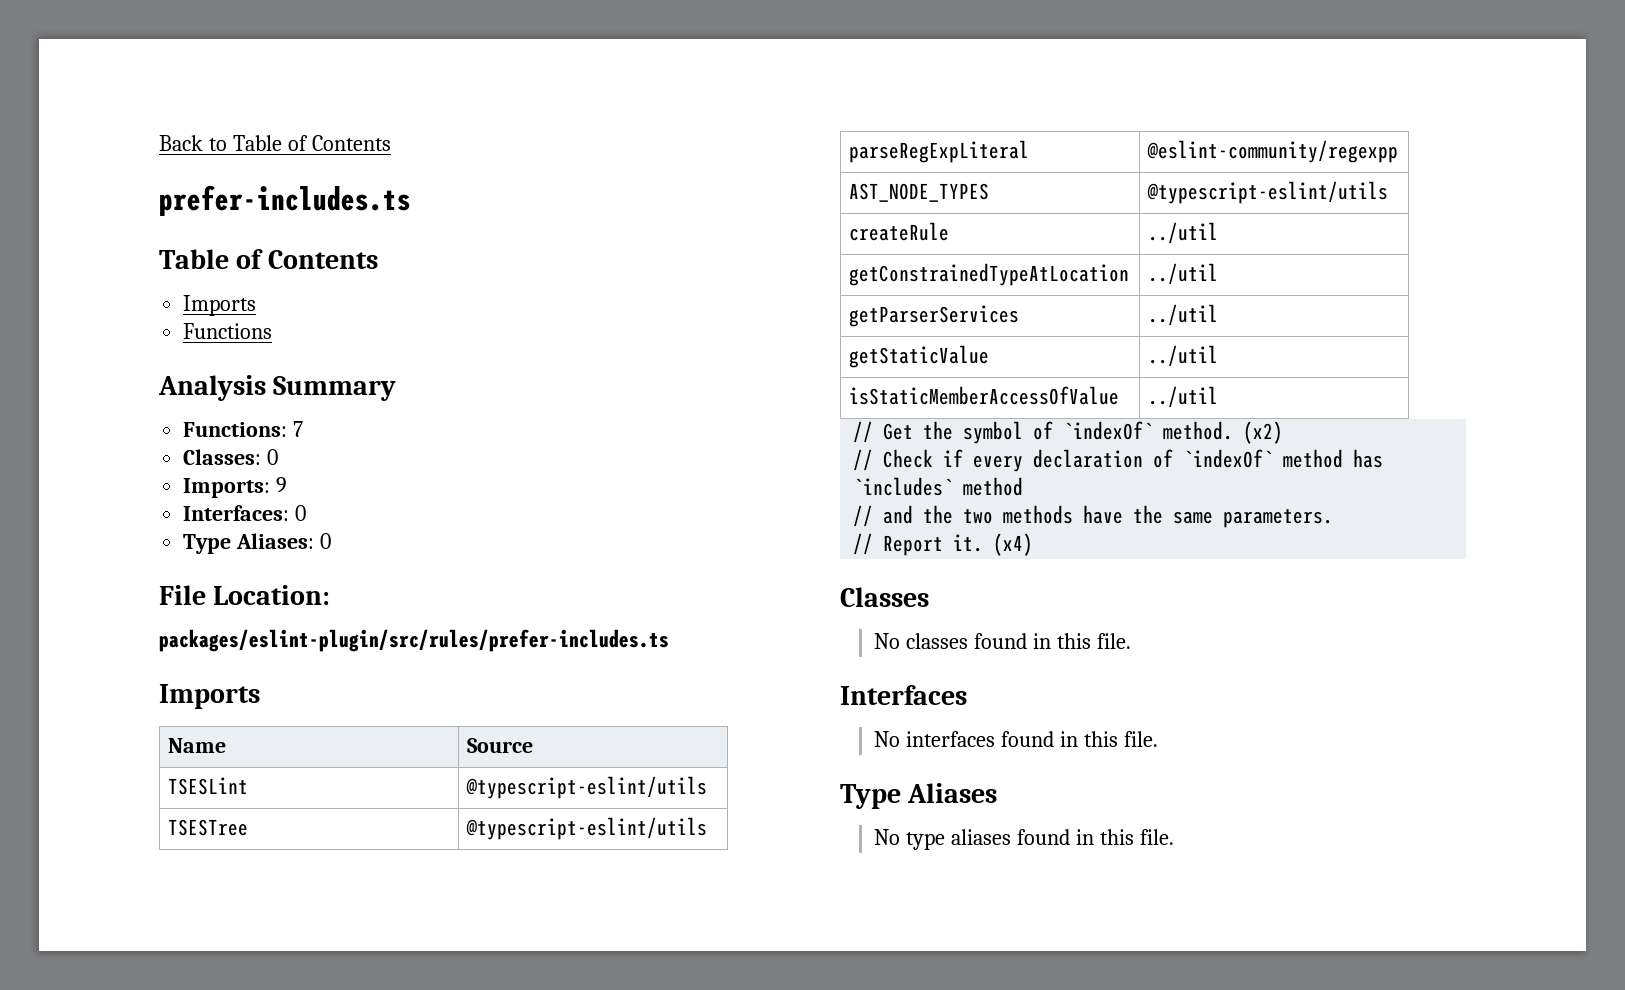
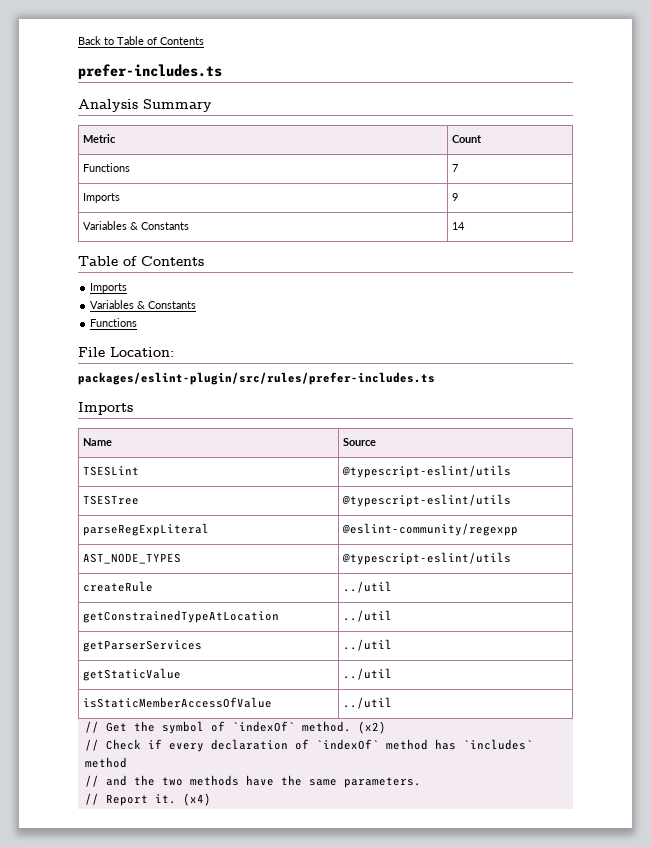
  prefer-includes.ts
+ Analysis Summary
+ Metric | Count
+ Functions | 7
+ Imports | 9
+ Variables & Constants | 14
  Table of Contents
  Imports
+ Variables & Constants
  Functions
- Analysis Summary
- Functions: 7
- Classes: 0
- Imports: 9
- Interfaces: 0
- Type Aliases: 0
- Classes
- No classes found in this file.
- Interfaces
- No interfaces found in this file.
- Type Aliases
- No type aliases found in this file.

